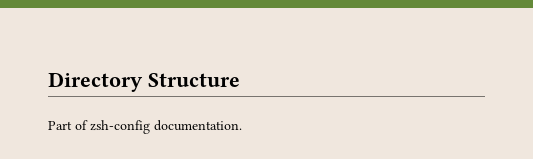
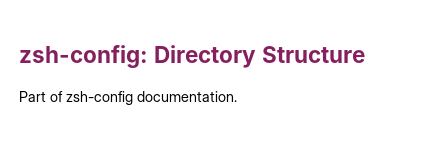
- Directory Structure
+ zsh-config: Directory Structure

